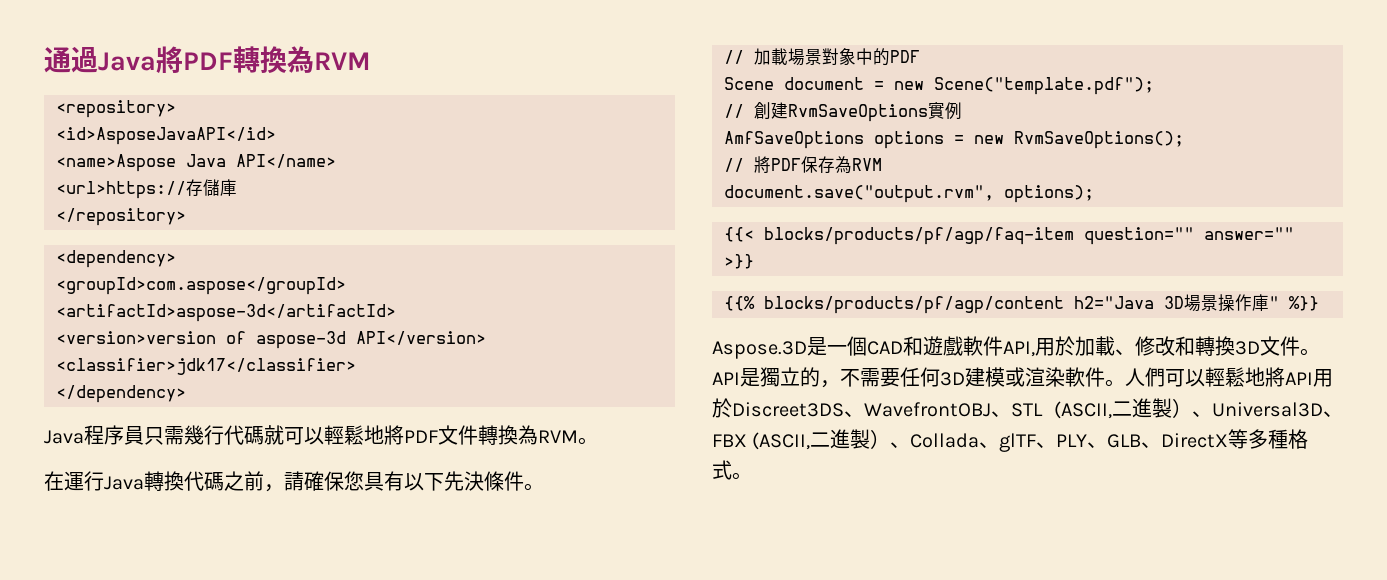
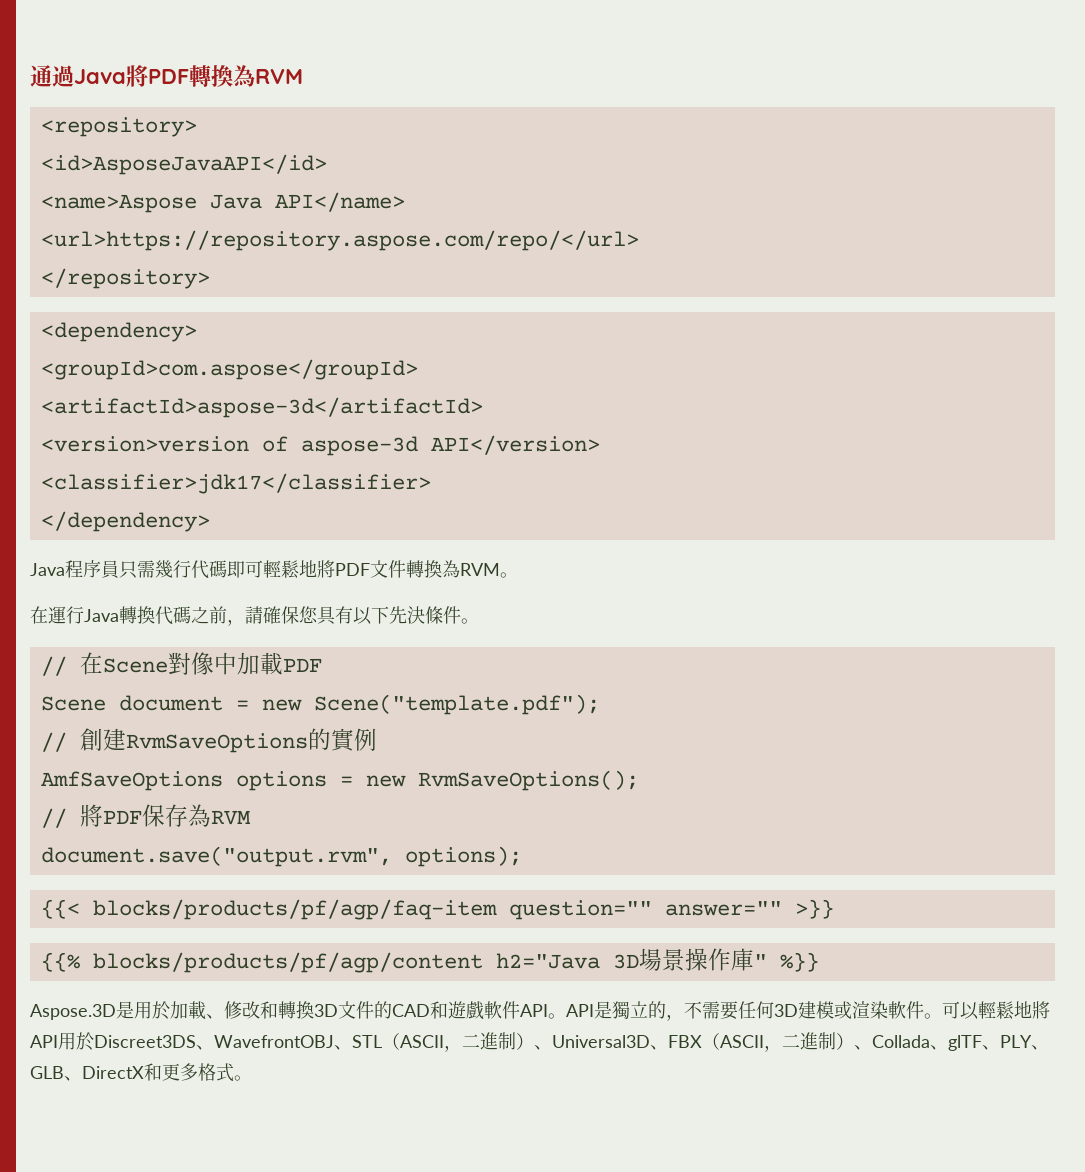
- <url>https://存儲庫
+ <url>https://repository.aspose.com/repo/</url>
- Java程序員只需幾行代碼就可以輕鬆地將PDF文件轉換為RVM。
+ Java程序員只需幾行代碼即可輕鬆地將PDF文件轉換為RVM。
- // 加載場景對象中的PDF
+ // 在Scene對像中加載PDF
- // 創建RvmSaveOptions實例
+ // 創建RvmSaveOptions的實例
- Aspose.3D是一個CAD和遊戲軟件API,用於加載、修改和轉換3D文件。
+ Aspose.3D是用於加載、修改和轉換3D文件的CAD和遊戲軟件API。
- 人們可以輕鬆地將API用於Discreet3DS、WavefrontOBJ、STL (ASCII,二進製）、Universal3D、FBX (ASCII,二進製）、Collada、glTF、PLY、GLB、DirectX等多種格式。
+ 可以輕鬆地將API用於Discreet3DS、WavefrontOBJ、STL（ASCII，二進制）、Universal3D、FBX（ASCII，二進制）、Collada、glTF、PLY、GLB、DirectX和更多格式。

